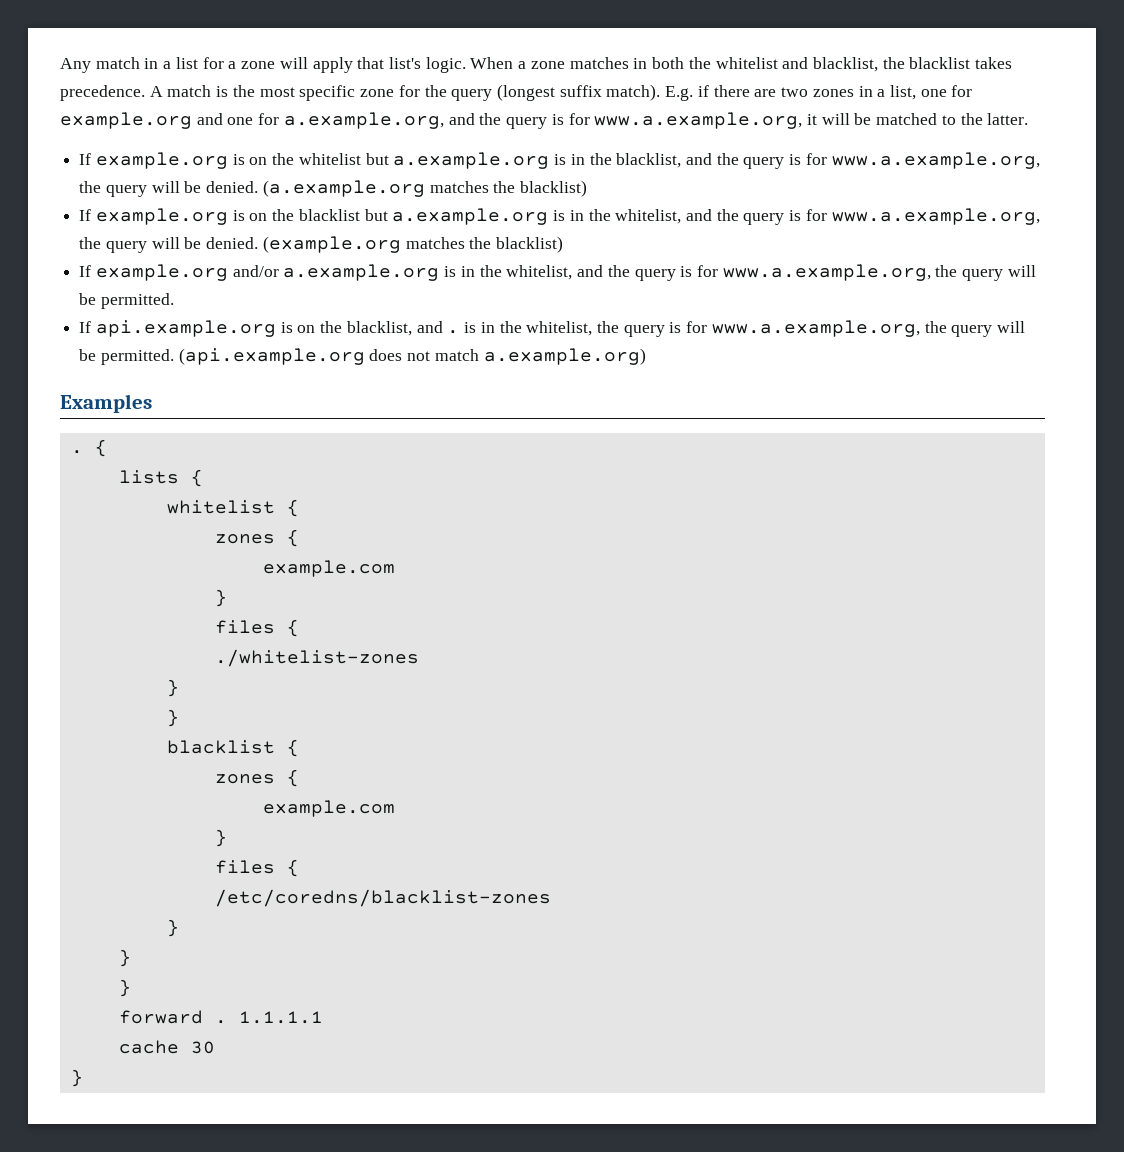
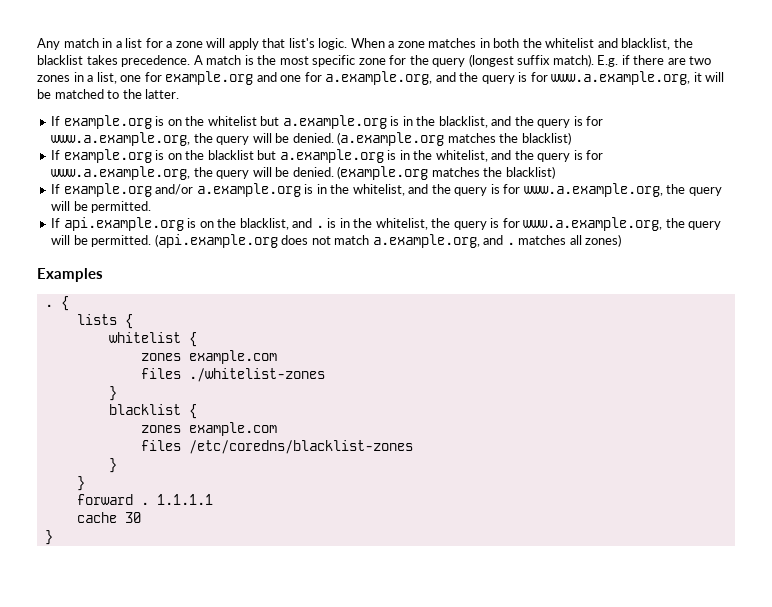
- (api.example.org does not match a.example.org)
+ (api.example.org does not match a.example.org, and . matches all zones)
  whitelist {
- zones {
- example.com
- }
- files {
- ./whitelist-zones
- }
+ zones example.com
+ files ./whitelist-zones
  blacklist {
- zones {
- example.com
- }
- files {
- /etc/coredns/blacklist-zones
+ zones example.com
+ files /etc/coredns/blacklist-zones
- }

